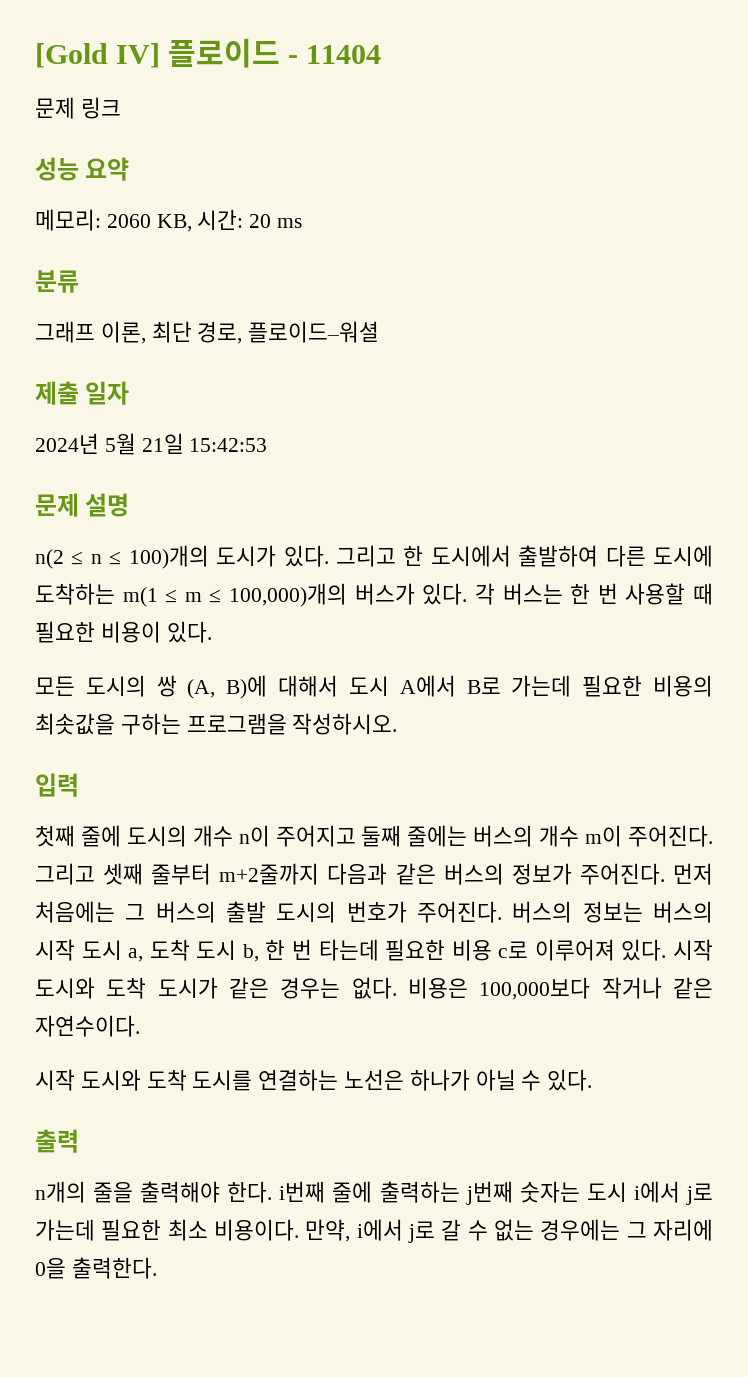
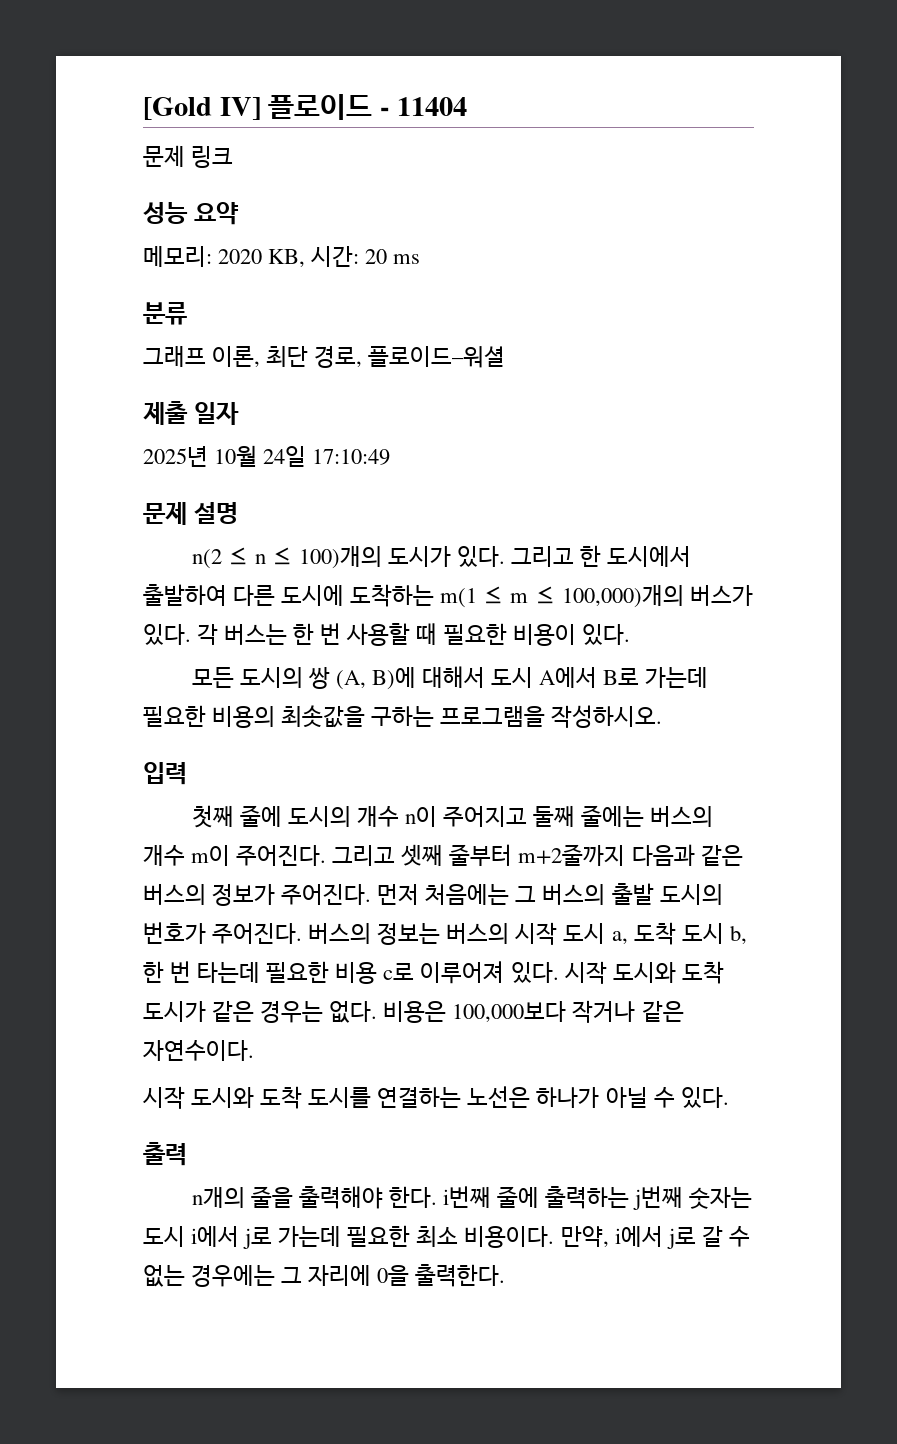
- 메모리: 2060 KB, 시간: 20 ms
+ 메모리: 2020 KB, 시간: 20 ms
- 2024년 5월 21일 15:42:53
+ 2025년 10월 24일 17:10:49

